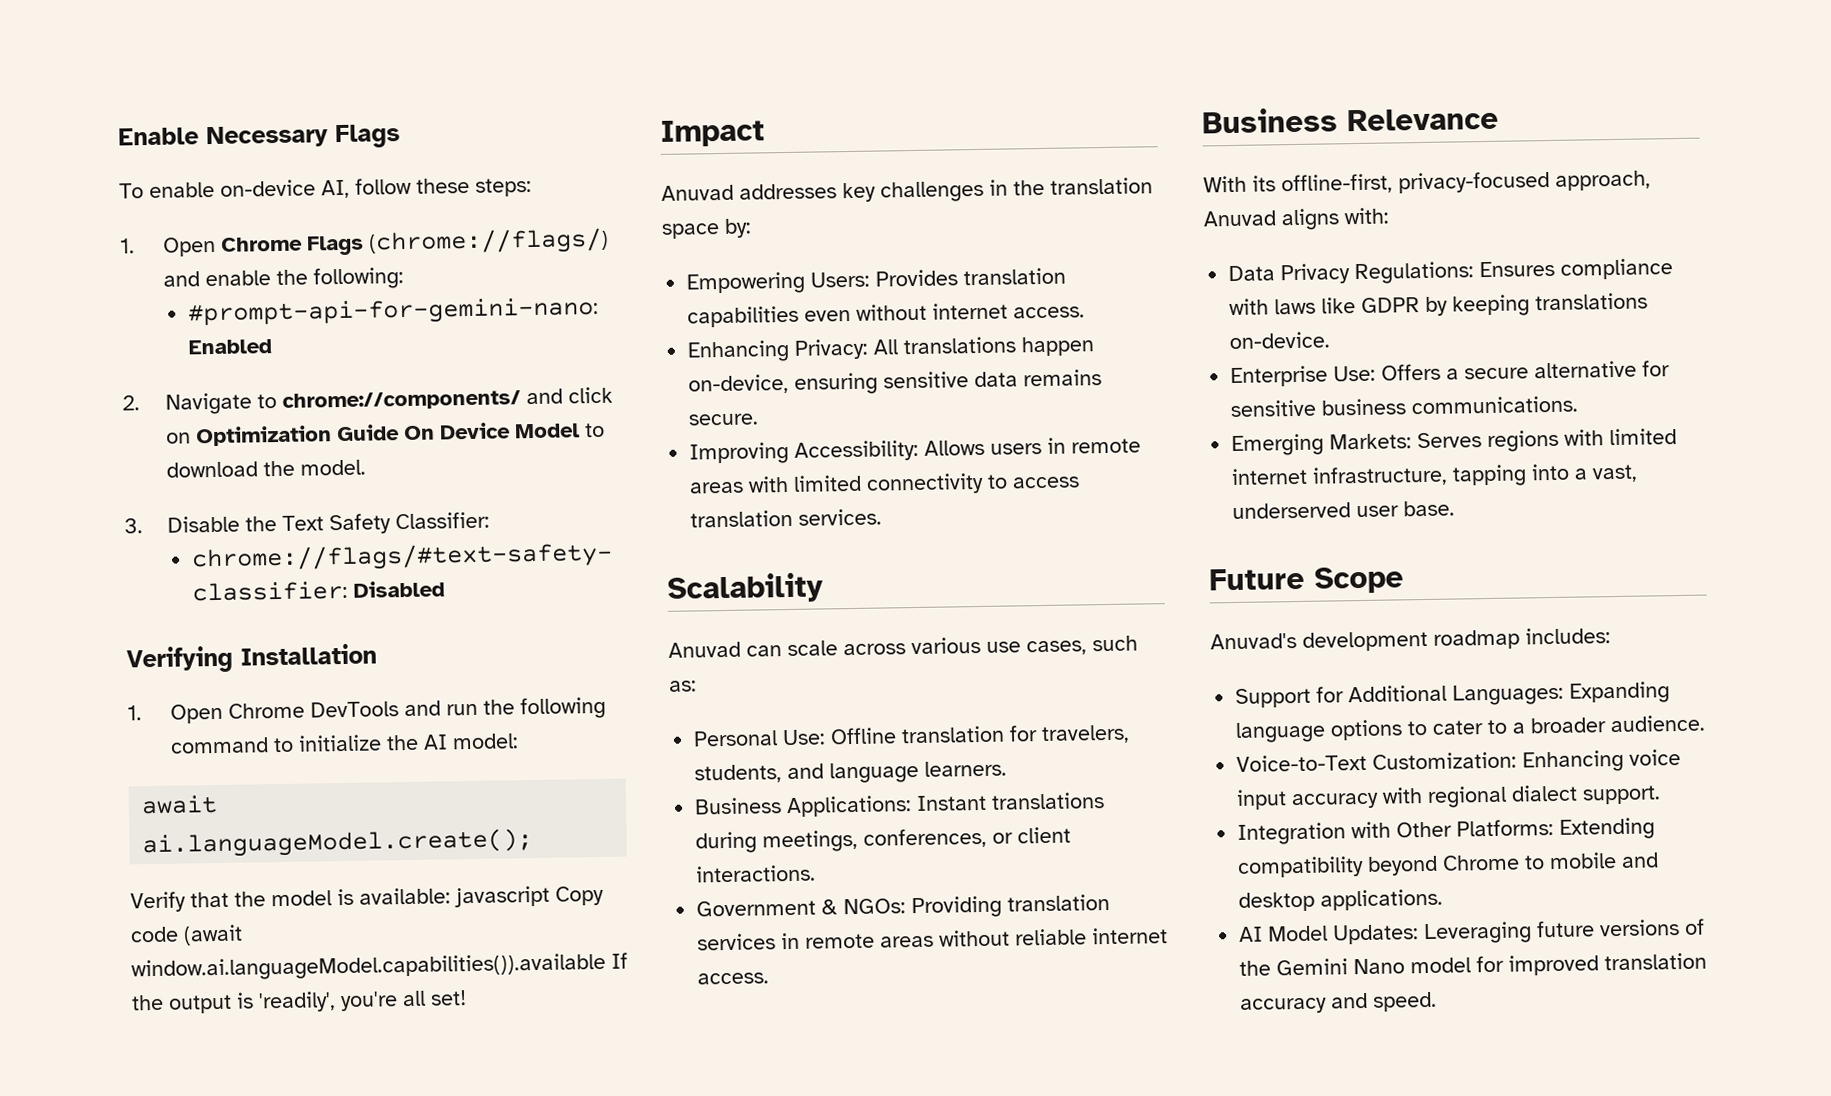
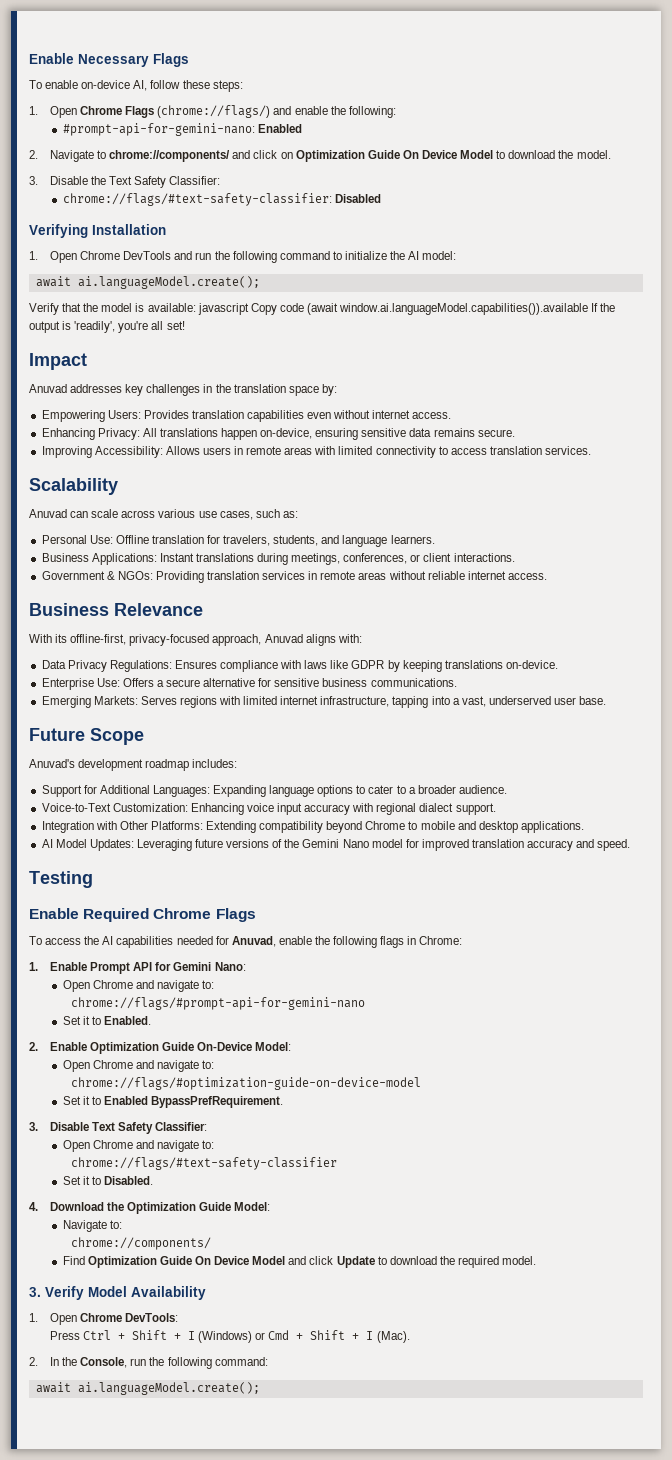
+ Testing
+ Enable Required Chrome Flags
+ To access the AI capabilities needed for Anuvad, enable the following flags in Chrome:
+ 1. Enable Prompt API for Gemini Nano:
+ Open Chrome and navigate to:
+ chrome://flags/#prompt-api-for-gemini-nano
+ Set it to Enabled.
+ 2. Enable Optimization Guide On-Device Model:
+ Open Chrome and navigate to:
+ chrome://flags/#optimization-guide-on-device-model
+ Set it to Enabled BypassPrefRequirement.
+ 3. Disable Text Safety Classifier:
+ Open Chrome and navigate to:
+ chrome://flags/#text-safety-classifier
+ Set it to Disabled.
+ 4. Download the Optimization Guide Model:
+ Navigate to:
+ chrome://components/
+ Find Optimization Guide On Device Model and click Update to download the required model.
+ 3. Verify Model Availability
+ 1. Open Chrome DevTools:
+ Press Ctrl + Shift + I (Windows) or Cmd + Shift + I (Mac).
+ 2. In the Console, run the following command:
+ await ai.languageModel.create();

